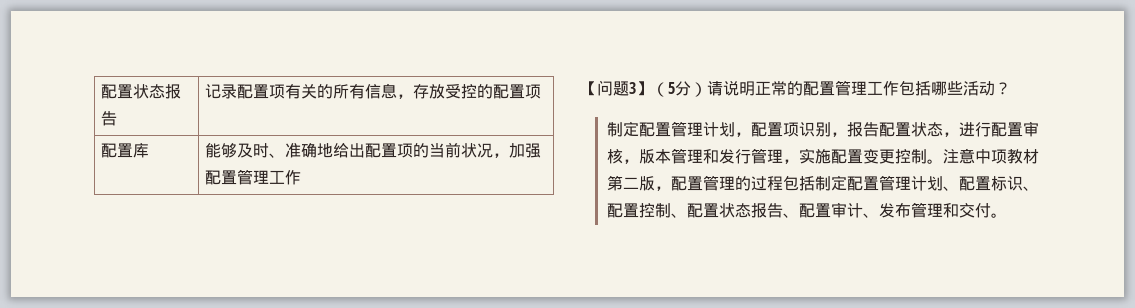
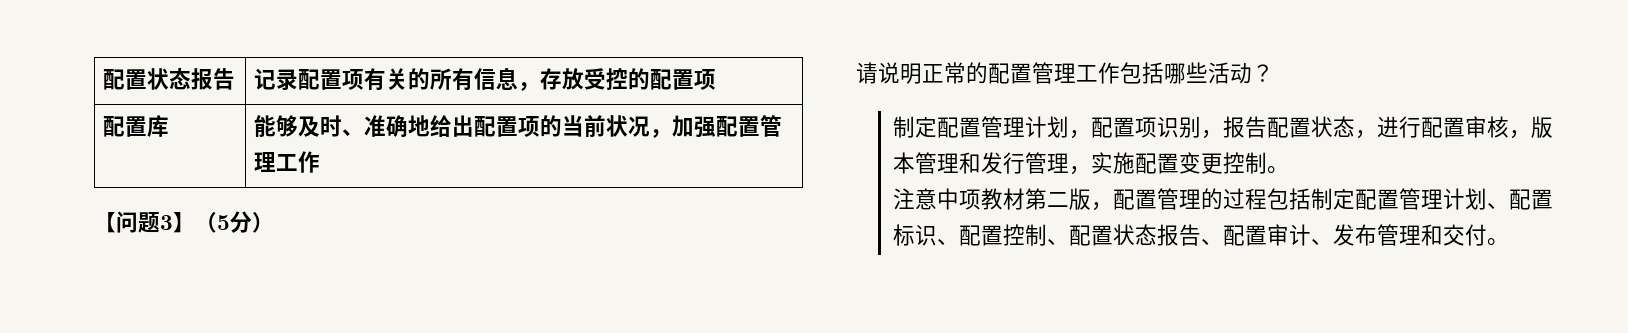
- 【问题3】（5分）请说明正常的配置管理工作包括哪些活动？
+ 【问题3】（5分）
+ 请说明正常的配置管理工作包括哪些活动？
- 制定配置管理计划，配置项识别，报告配置状态，进行配置审核，版本管理和发行管理，实施配置变更控制。注意中项教材第二版，配置管理的过程包括制定配置管理计划、配置标识、配置控制、配置状态报告、配置审计、发布管理和交付。
+ 制定配置管理计划，配置项识别，报告配置状态，进行配置审核，版本管理和发行管理，实施配置变更控制。
+ 注意中项教材第二版，配置管理的过程包括制定配置管理计划、配置标识、配置控制、配置状态报告、配置审计、发布管理和交付。

